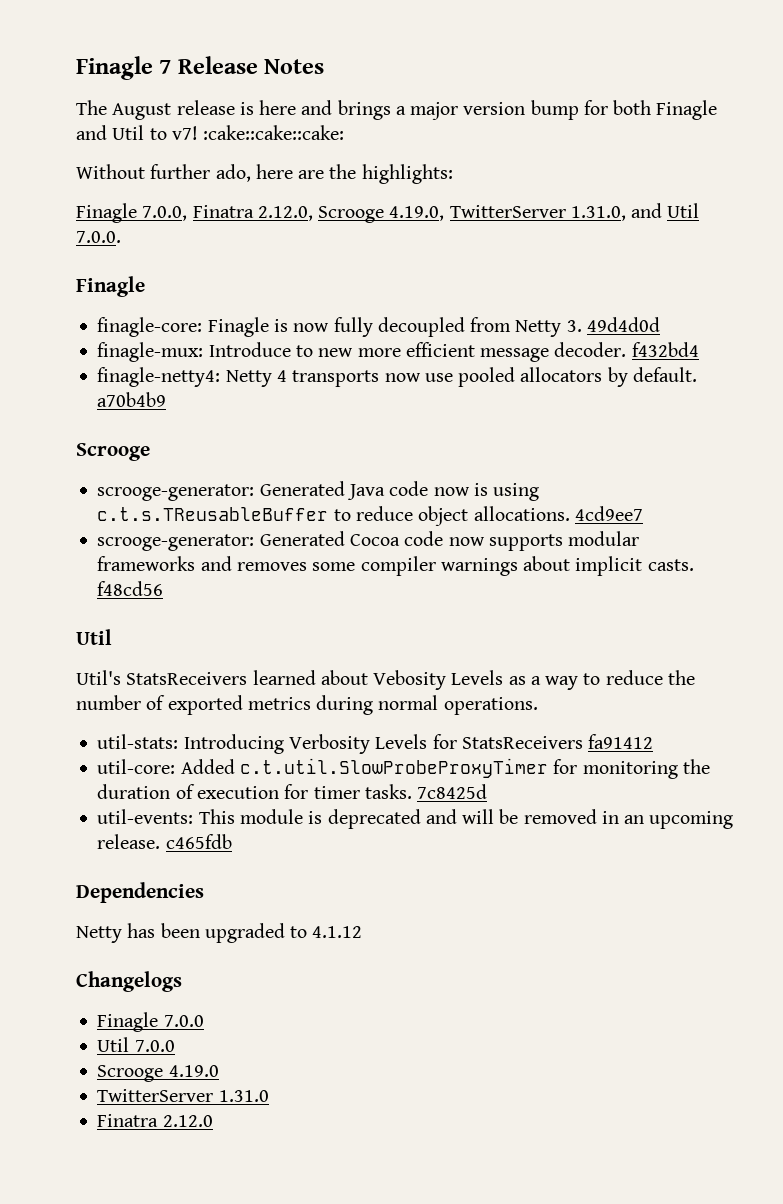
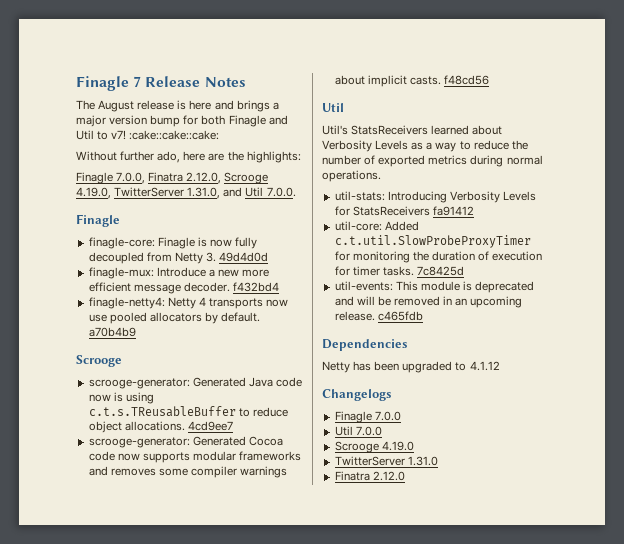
- finagle-mux: Introduce to new more efficient message decoder. f432bd4
+ finagle-mux: Introduce a new more efficient message decoder. f432bd4
- Util's StatsReceivers learned about Vebosity Levels as a way to reduce the number of exported metrics during normal operations.
+ Util's StatsReceivers learned about Verbosity Levels as a way to reduce the number of exported metrics during normal operations.

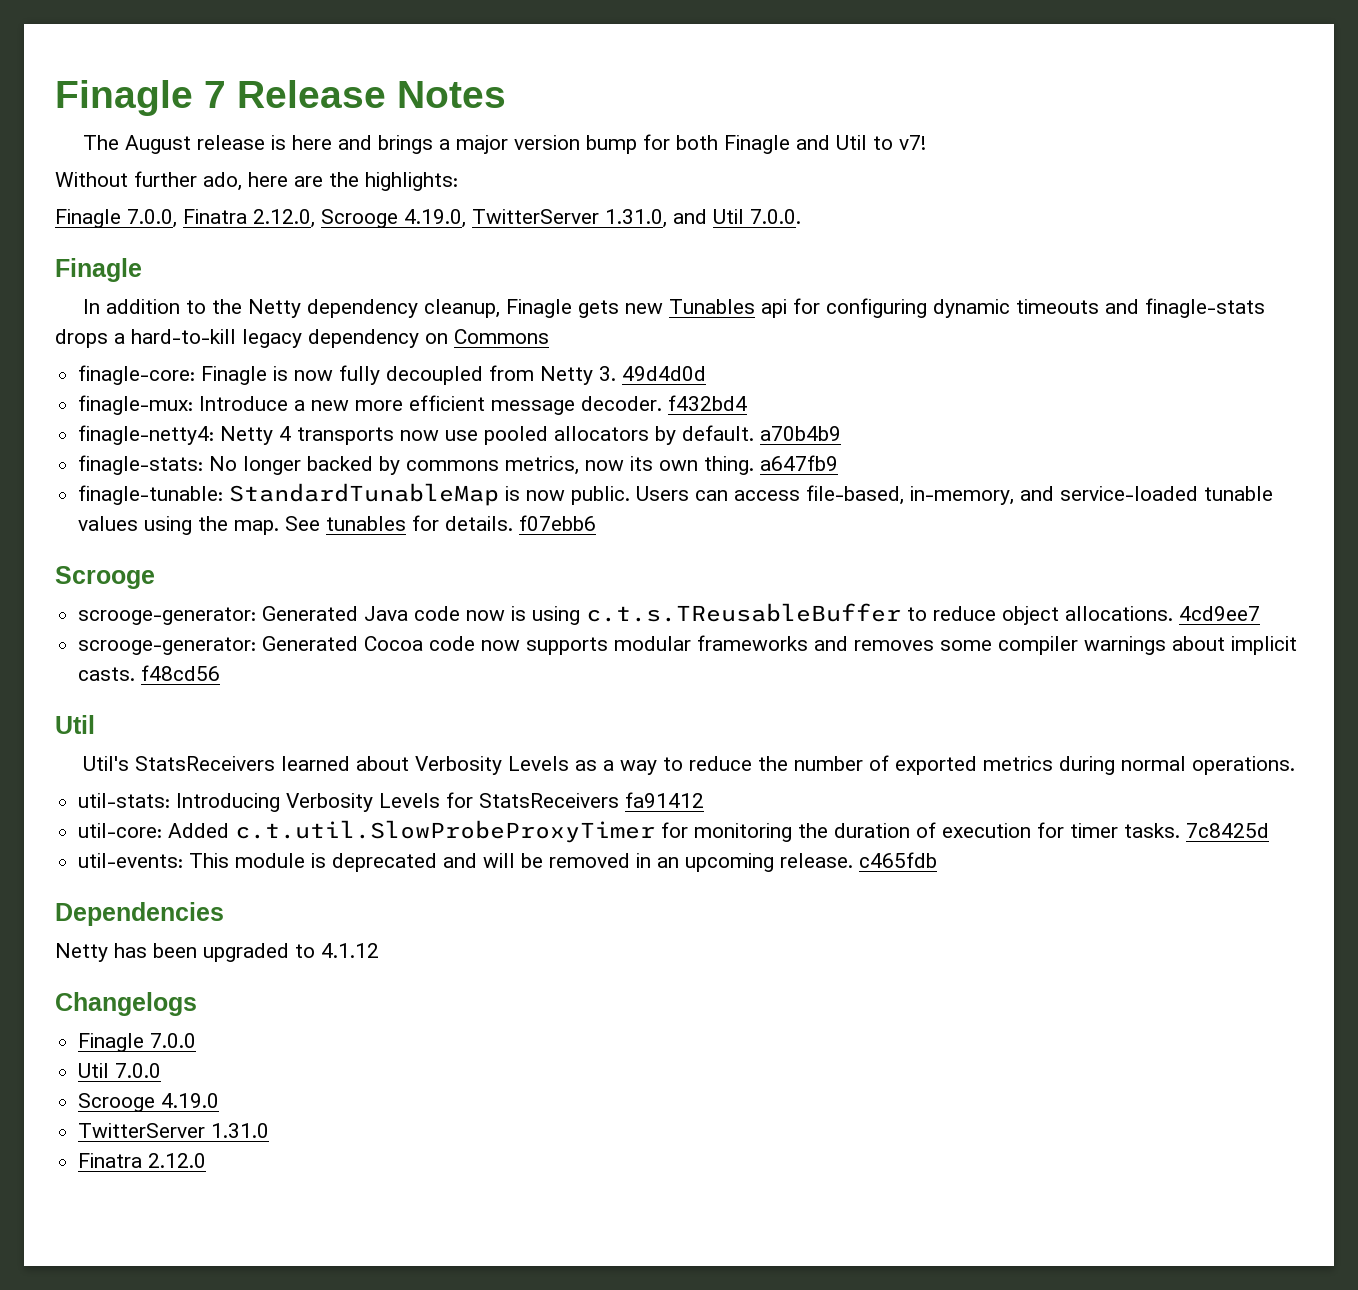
- The August release is here and brings a major version bump for both Finagle and Util to v7! :cake::cake::cake:
+ The August release is here and brings a major version bump for both Finagle and Util to v7!
+ In addition to the Netty dependency cleanup, Finagle gets new Tunables api for configuring dynamic timeouts and finagle-stats drops a hard-to-kill legacy dependency on Commons
+ finagle-stats: No longer backed by commons metrics, now its own thing. a647fb9
+ finagle-tunable: StandardTunableMap is now public. Users can access file-based, in-memory, and service-loaded tunable values using the map. See tunables for details. f07ebb6

